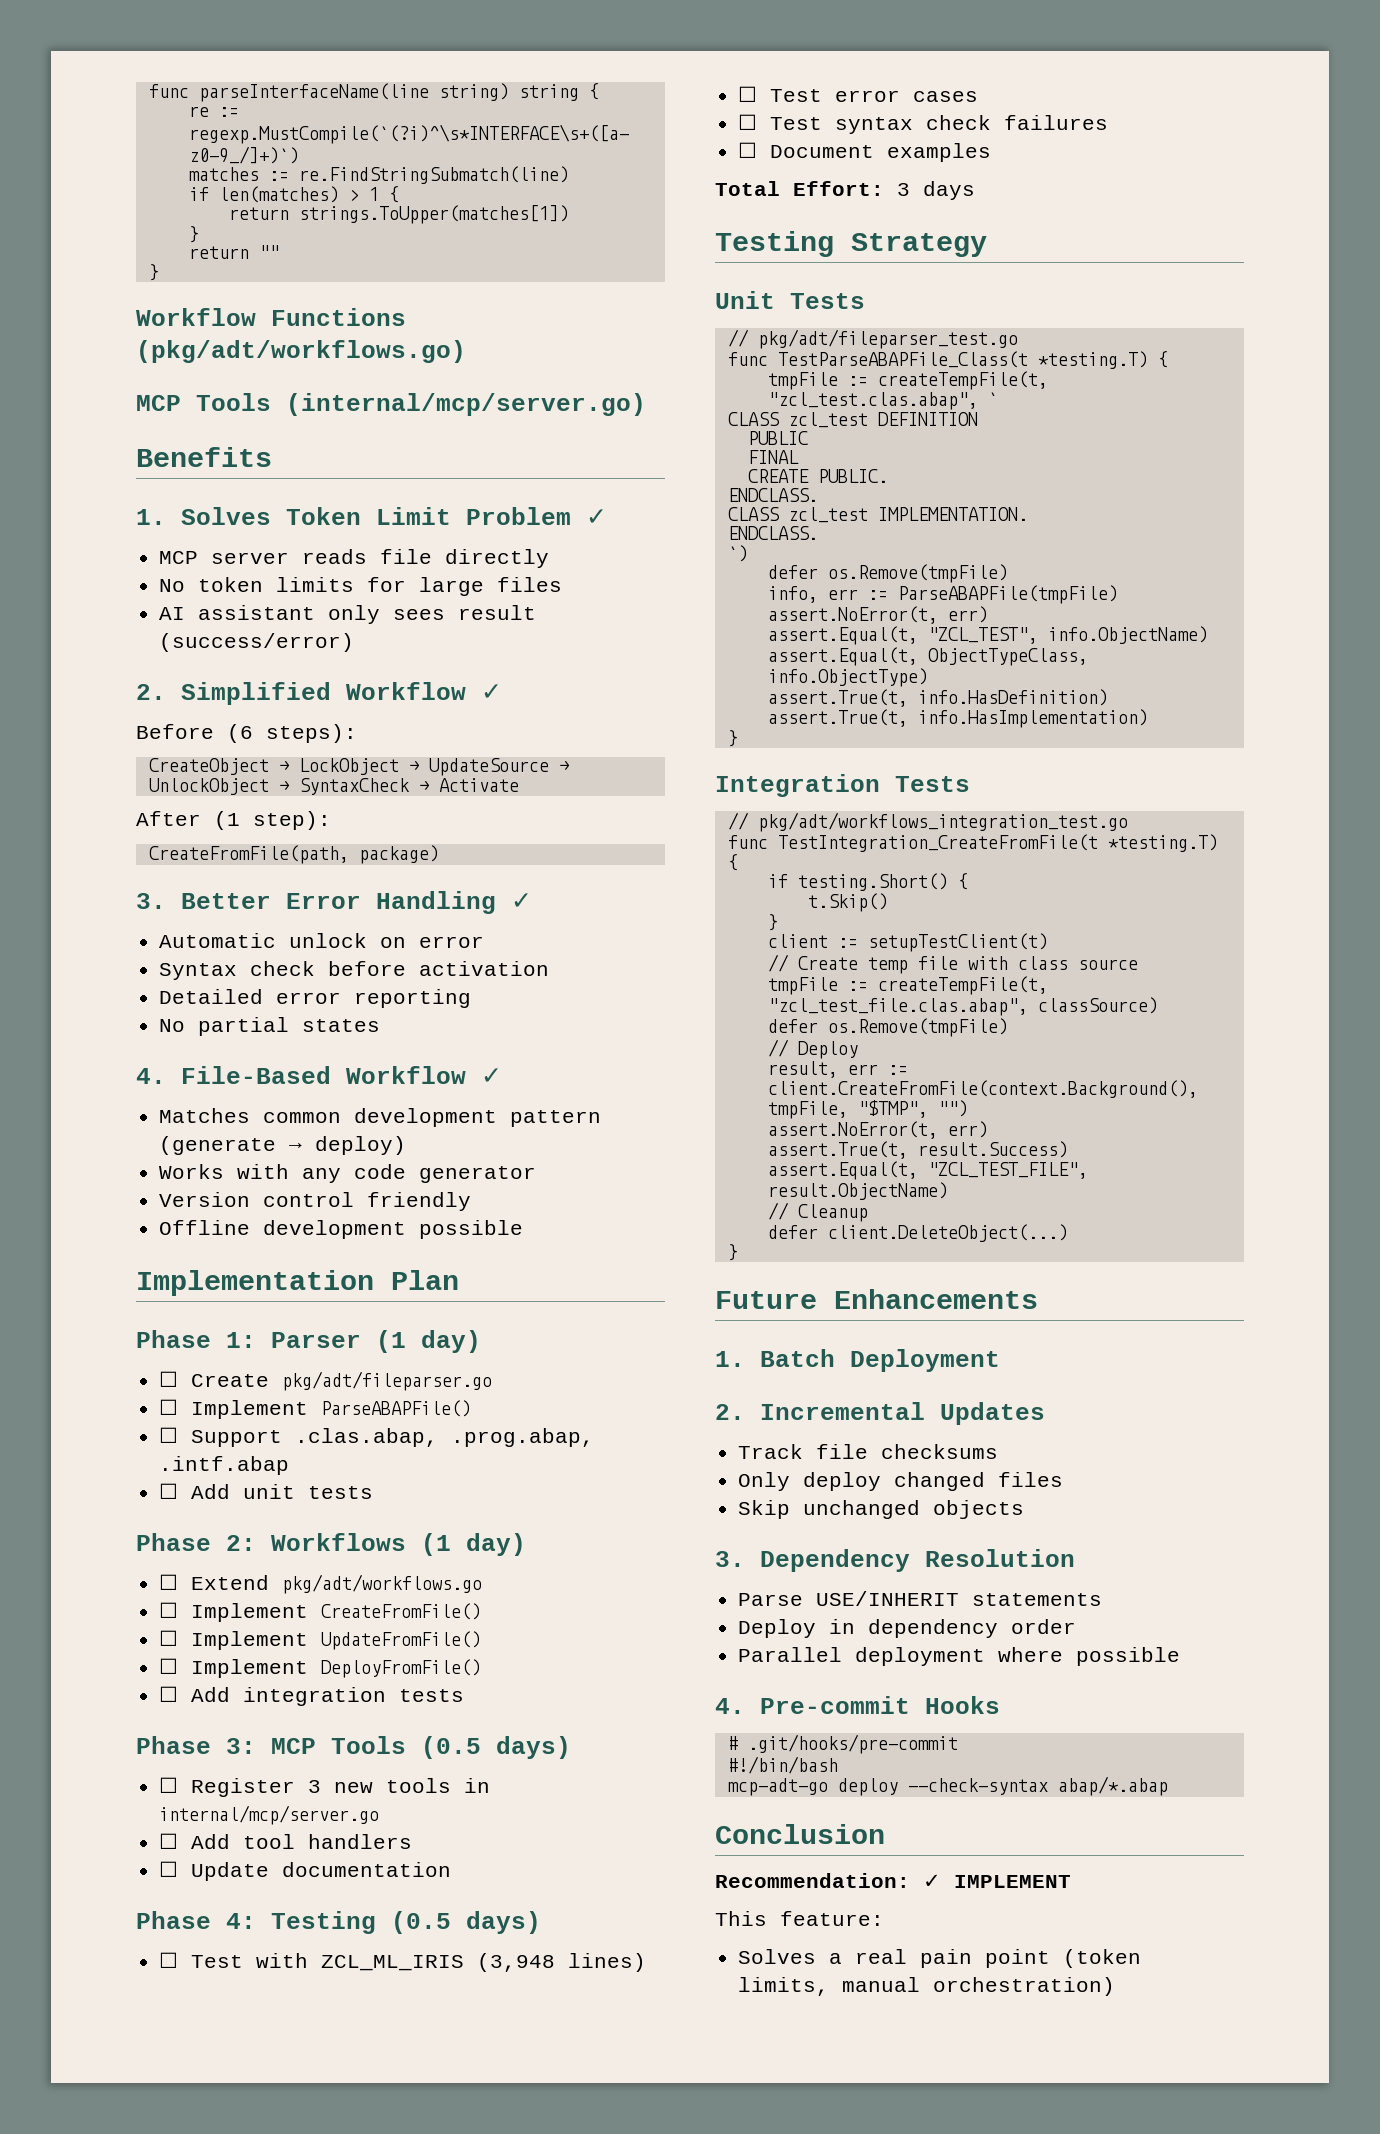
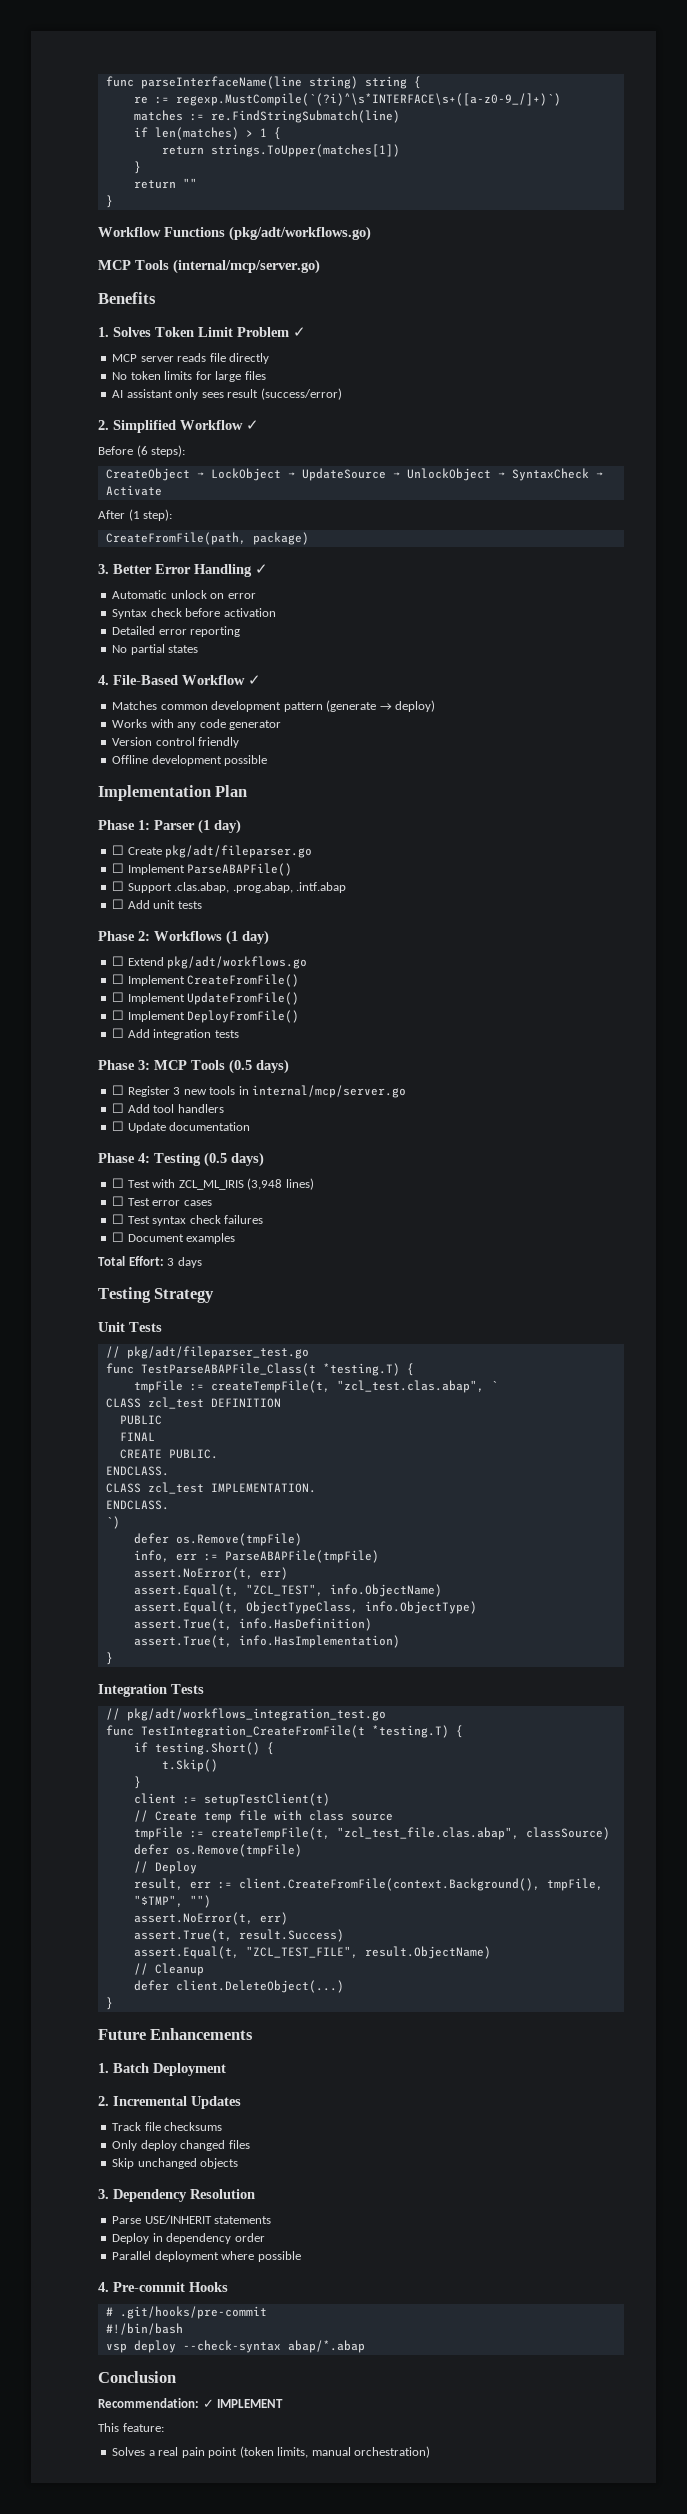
- mcp-adt-go deploy --check-syntax abap/*.abap
+ vsp deploy --check-syntax abap/*.abap

